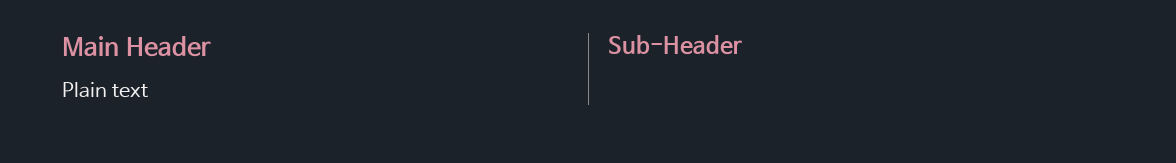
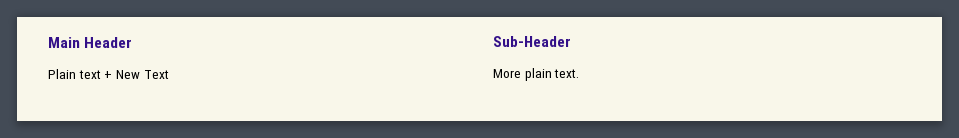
- Plain text
+ Plain text + New Text
  Sub-Header
+ More plain text.

